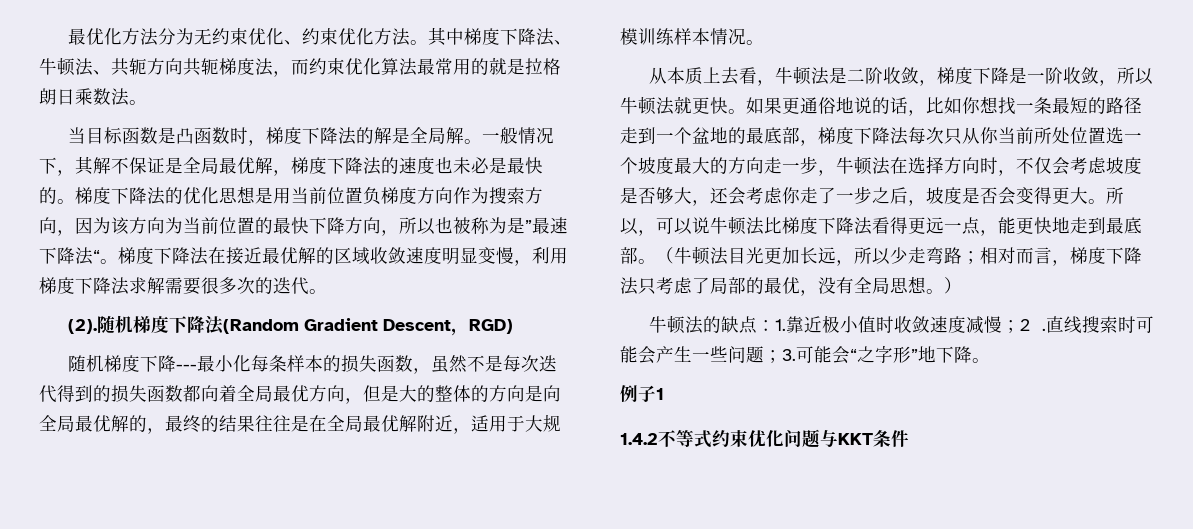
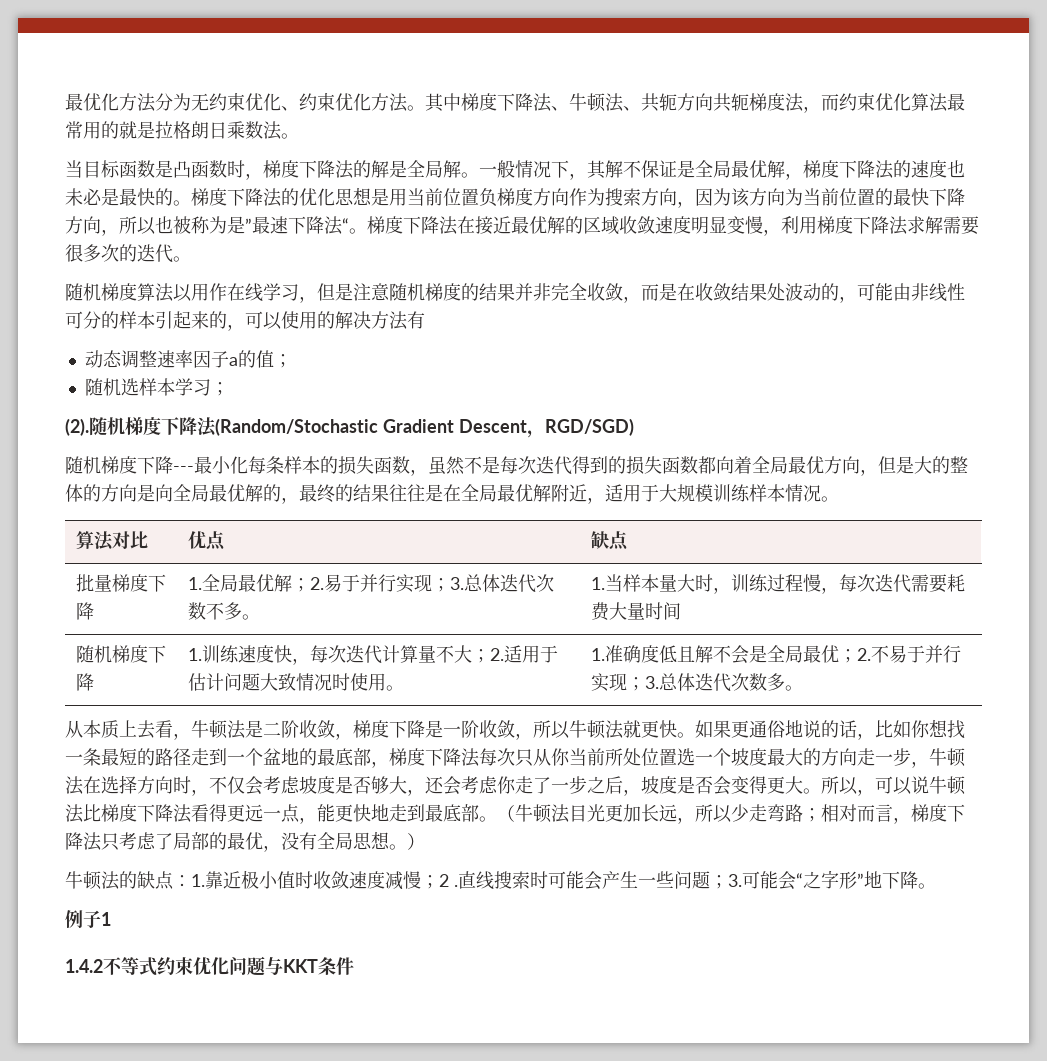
+ 随机梯度算法以用作在线学习，但是注意随机梯度的结果并非完全收敛，而是在收敛结果处波动的，可能由非线性可分的样本引起来的，可以使用的解决方法有
+ 动态调整速率因子a的值；
+ 随机选样本学习；
- 随机梯度下降法(Random Gradient Descent，RGD)
+ 随机梯度下降法(Random/Stochastic Gradient Descent，RGD/SGD)
+ 算法对比 | 优点 | 缺点
+ 批量梯度下降 | 1.全局最优解；2.易于并行实现；3.总体迭代次数不多。 | 1.当样本量大时，训练过程慢，每次迭代需要耗费大量时间
+ 随机梯度下降 | 1.训练速度快，每次迭代计算量不大；2.适用于估计问题大致情况时使用。 | 1.准确度低且解不会是全局最优；2.不易于并行实现；3.总体迭代次数多。

